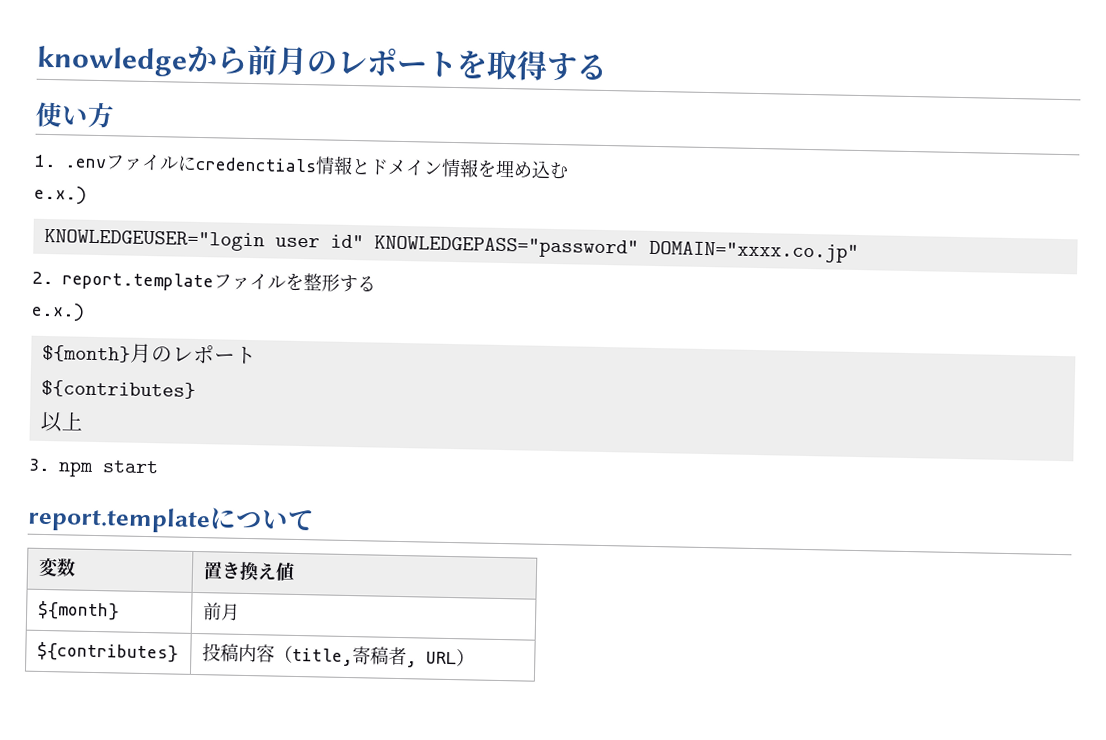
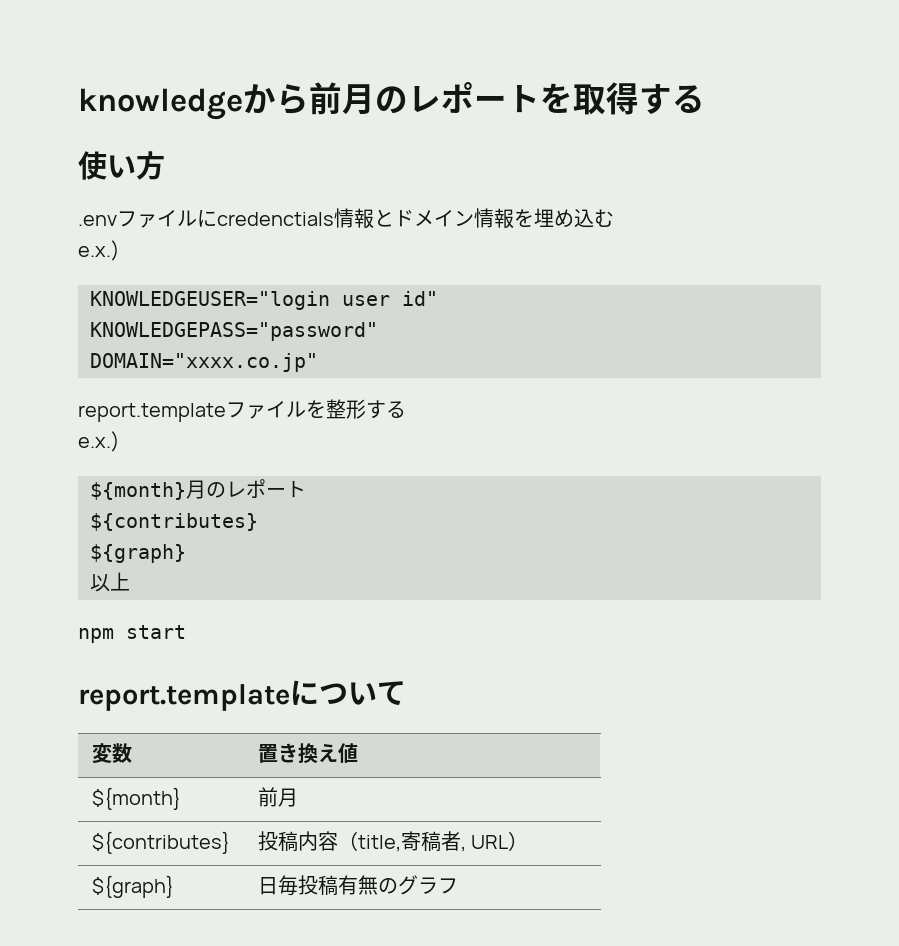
- 1. .envファイルにcredenctials情報とドメイン情報を埋め込む
+ .envファイルにcredenctials情報とドメイン情報を埋め込む
- KNOWLEDGEUSER="login user id" KNOWLEDGEPASS="password" DOMAIN="xxxx.co.jp"
+ KNOWLEDGEUSER="login user id"
+ KNOWLEDGEPASS="password"
+ DOMAIN="xxxx.co.jp"
- 2. report.templateファイルを整形する
+ report.templateファイルを整形する
  ${month}月のレポート
  ${contributes}
+ ${graph}
- 3. npm start
+ npm start
+ ${graph} | 日毎投稿有無のグラフ

